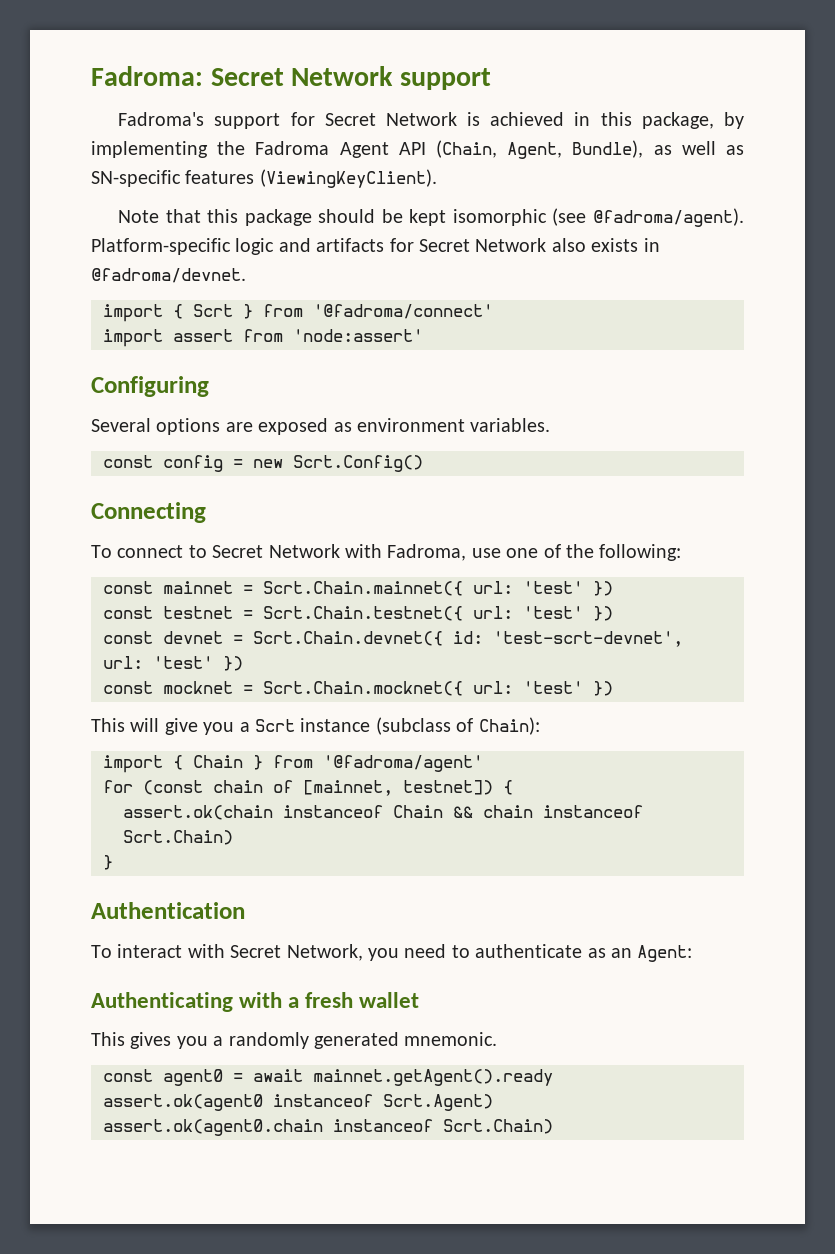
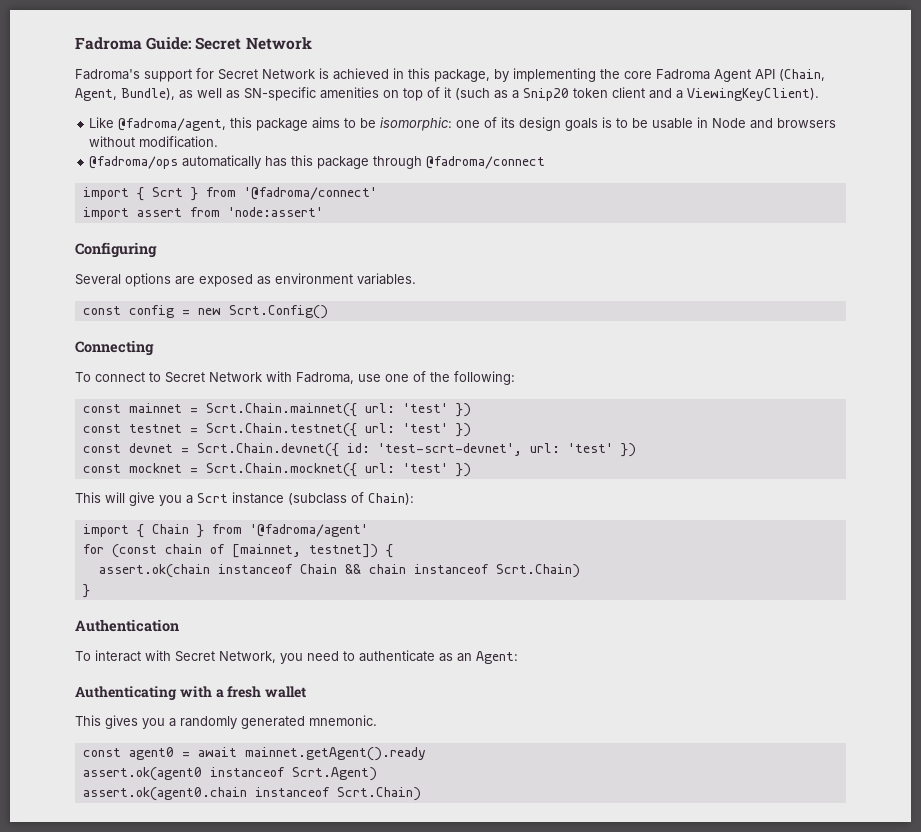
- Fadroma: Secret Network support
+ Fadroma Guide: Secret Network
- Fadroma's support for Secret Network is achieved in this package, by implementing the Fadroma Agent API (Chain, Agent, Bundle), as well as SN-specific features (ViewingKeyClient).
- Note that this package should be kept isomorphic (see @fadroma/agent). Platform-specific logic and artifacts for Secret Network also exists in @fadroma/devnet.
+ Fadroma's support for Secret Network is achieved in this package, by implementing the core Fadroma Agent API (Chain, Agent, Bundle), as well as SN-specific amenities on top of it (such as a Snip20 token client and a ViewingKeyClient).
+ Like @fadroma/agent, this package aims to be isomorphic: one of its design goals is to be usable in Node and browsers without modification.
+ @fadroma/ops automatically has this package through @fadroma/connect

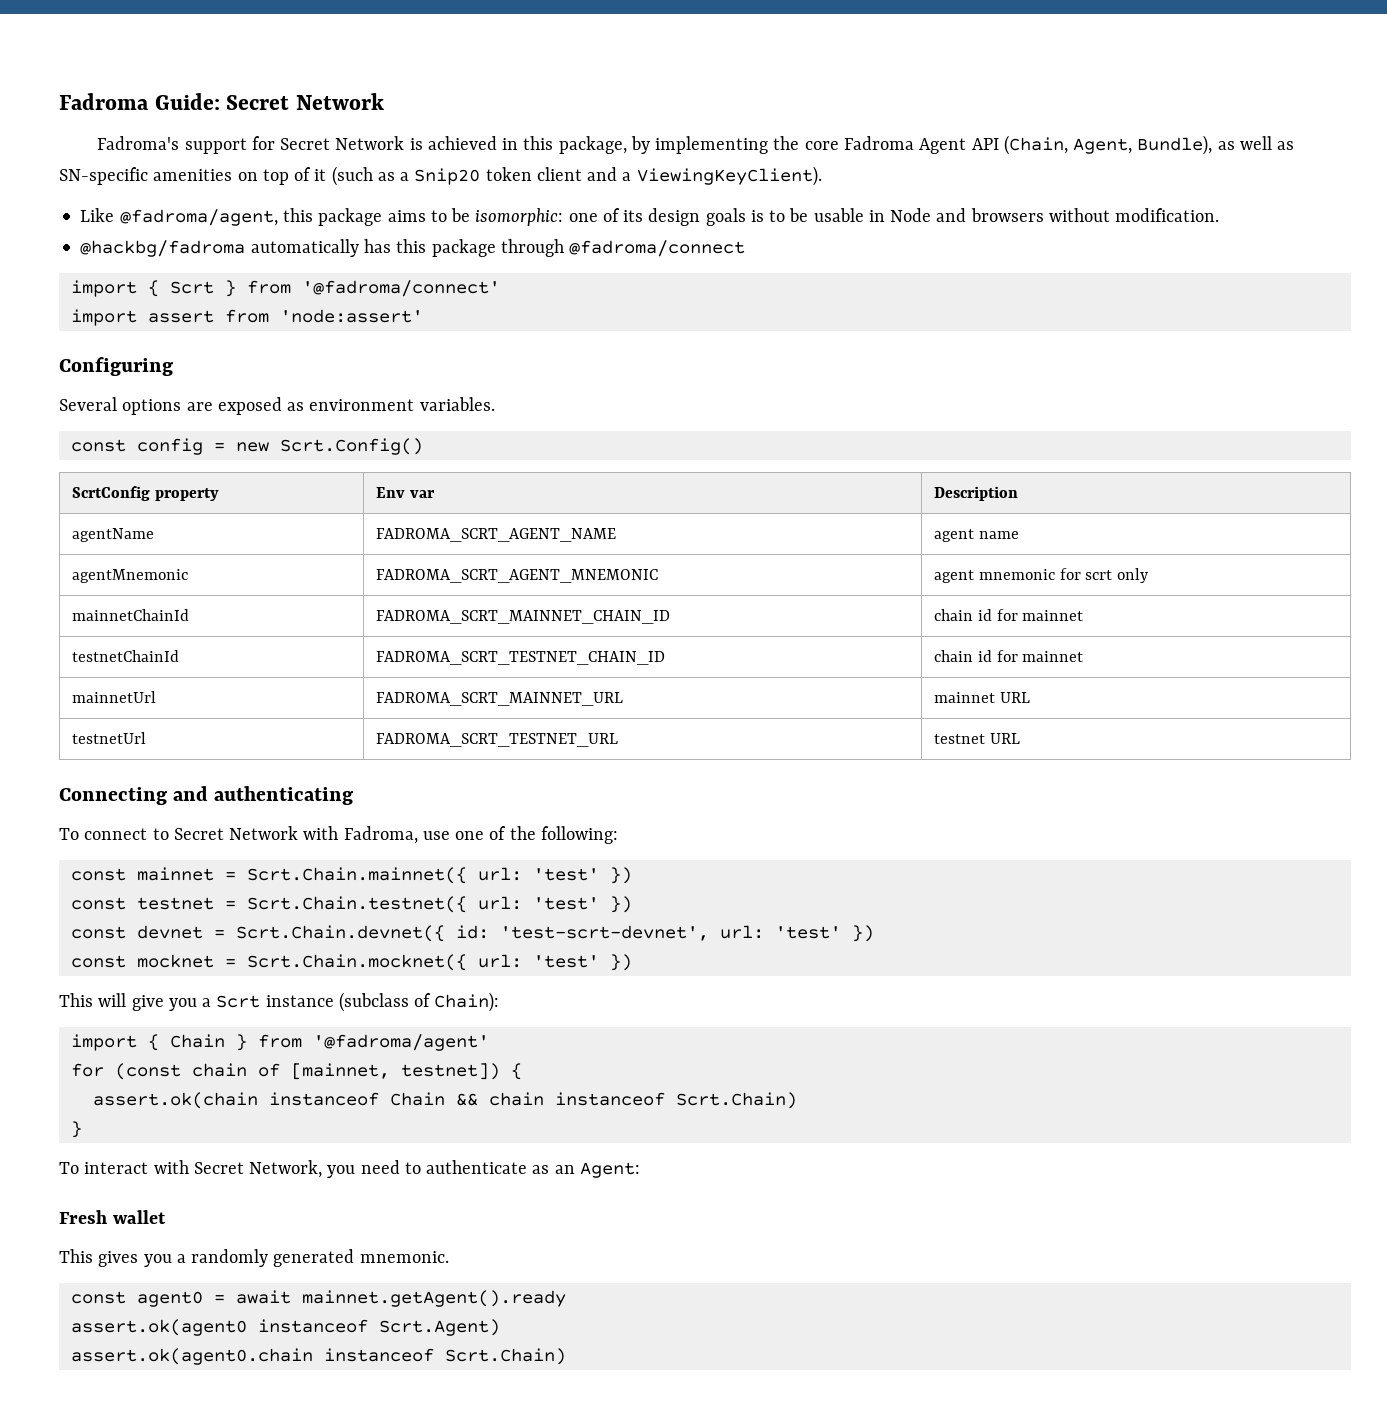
- @fadroma/ops automatically has this package through @fadroma/connect
+ @hackbg/fadroma automatically has this package through @fadroma/connect
+ ScrtConfig property | Env var | Description
+ agentName | FADROMA_SCRT_AGENT_NAME | agent name
+ agentMnemonic | FADROMA_SCRT_AGENT_MNEMONIC | agent mnemonic for scrt only
+ mainnetChainId | FADROMA_SCRT_MAINNET_CHAIN_ID | chain id for mainnet
+ testnetChainId | FADROMA_SCRT_TESTNET_CHAIN_ID | chain id for mainnet
+ mainnetUrl | FADROMA_SCRT_MAINNET_URL | mainnet URL
+ testnetUrl | FADROMA_SCRT_TESTNET_URL | testnet URL
- Connecting
+ Connecting and authenticating
- Authentication
- Authenticating with a fresh wallet
+ Fresh wallet

